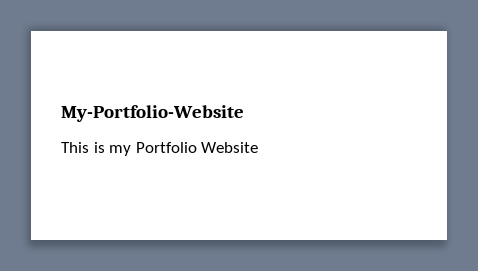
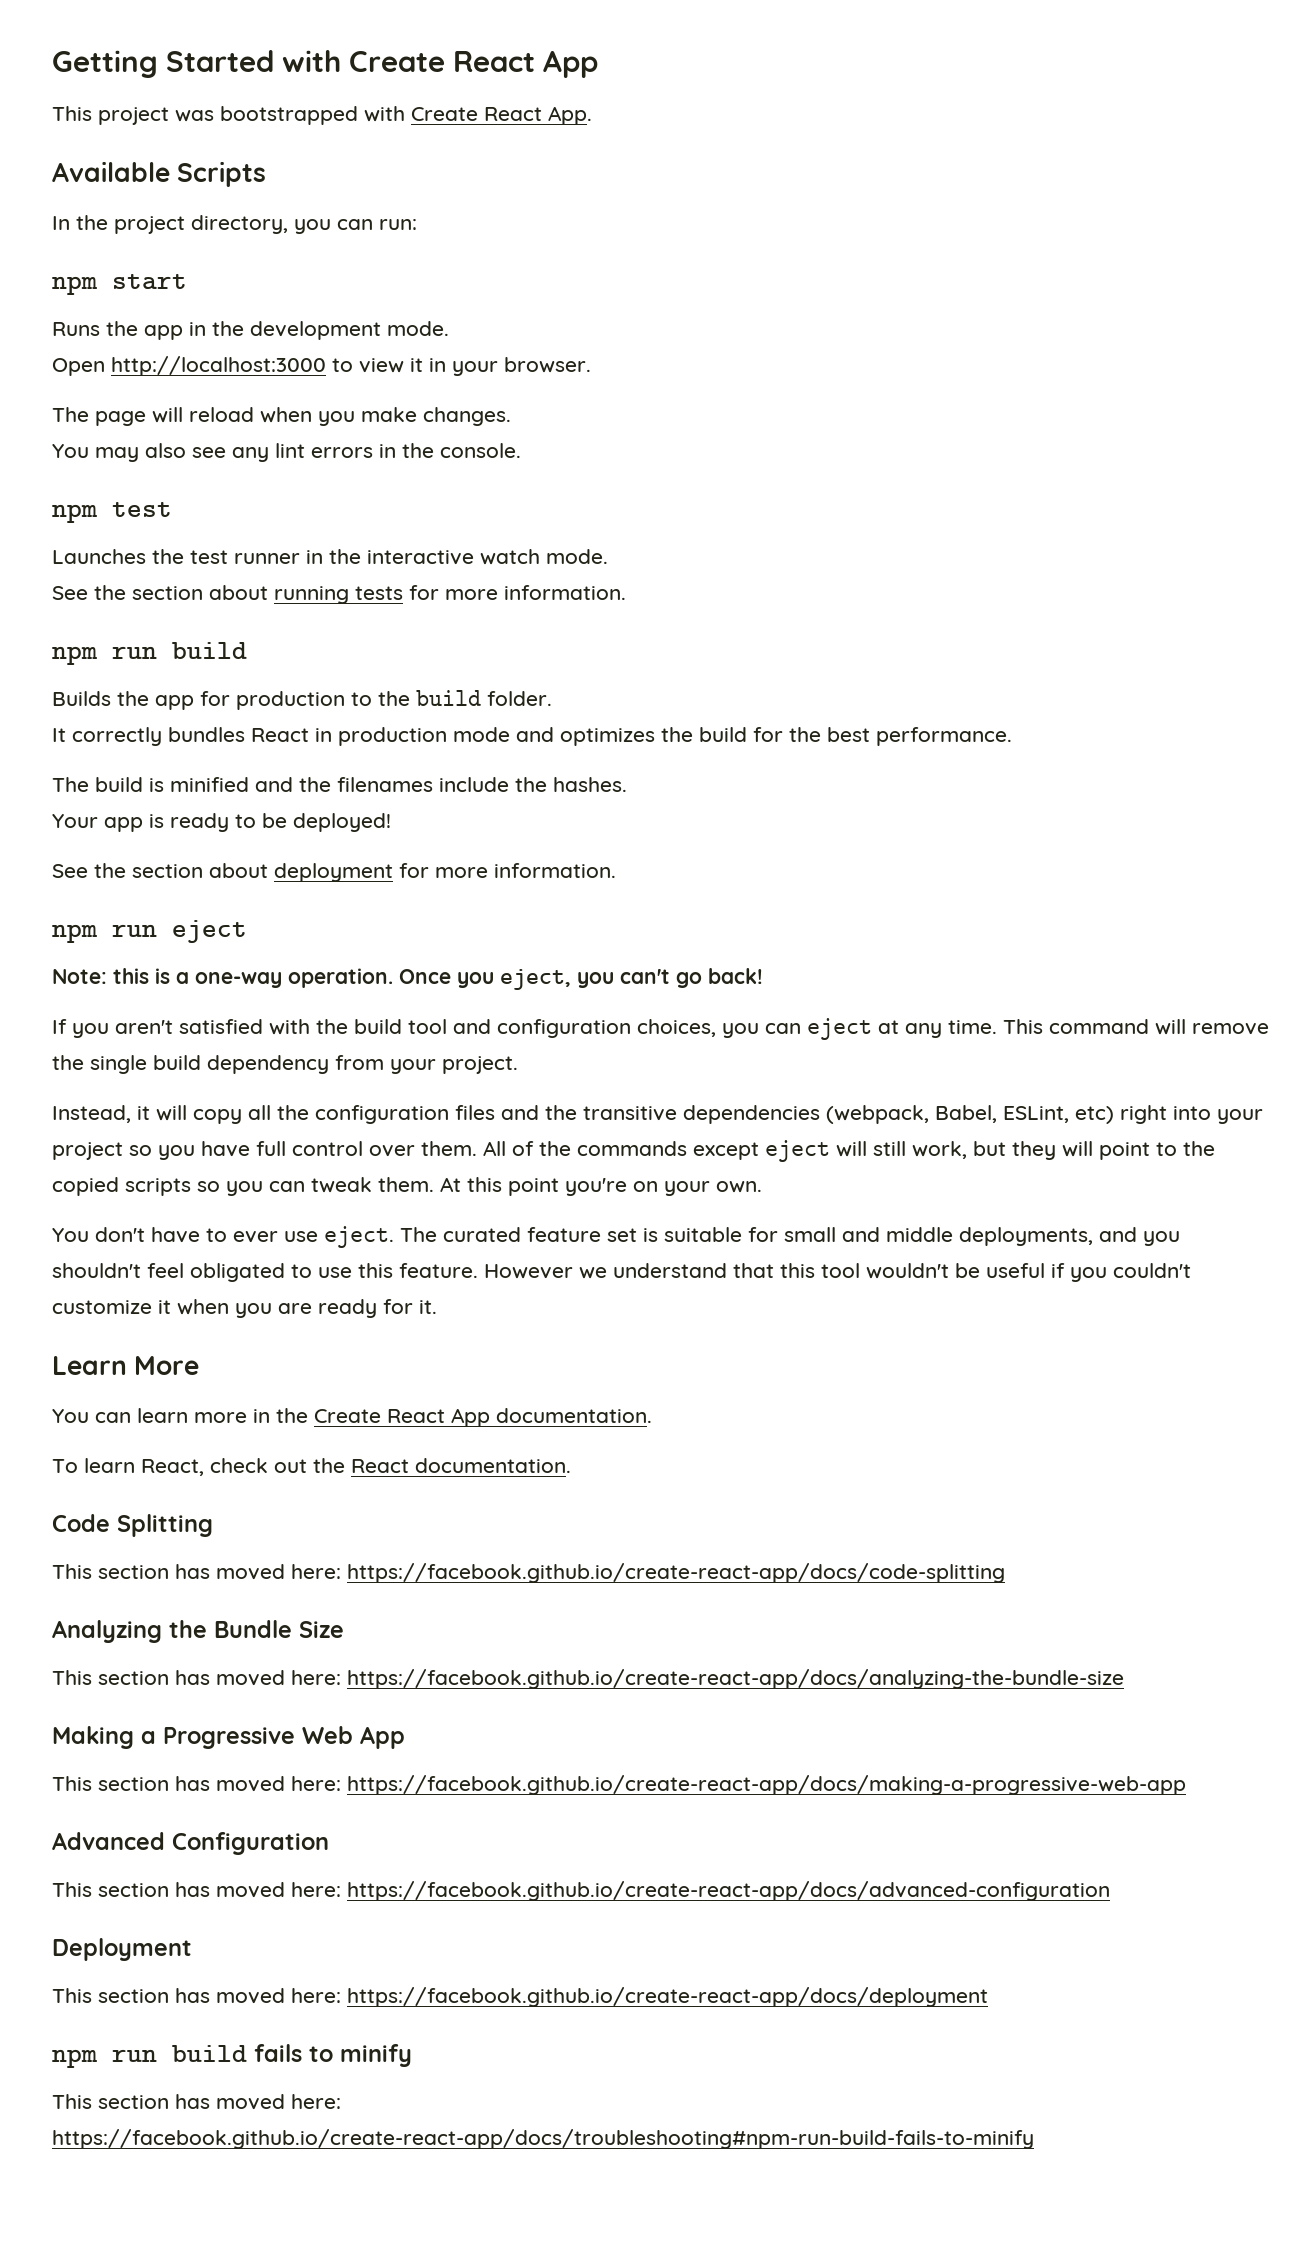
- My-Portfolio-Website
- This is my Portfolio Website
+ Getting Started with Create React App
+ This project was bootstrapped with Create React App.
+ Available Scripts
+ In the project directory, you can run:
+ npm start
+ Runs the app in the development mode.
+ Open http://localhost:3000 to view it in your browser.
+ The page will reload when you make changes.
+ You may also see any lint errors in the console.
+ npm test
+ Launches the test runner in the interactive watch mode.
+ See the section about running tests for more information.
+ npm run build
+ Builds the app for production to the build folder.
+ It correctly bundles React in production mode and optimizes the build for the best performance.
+ The build is minified and the filenames include the hashes.
+ Your app is ready to be deployed!
+ See the section about deployment for more information.
+ npm run eject
+ Note: this is a one-way operation. Once you eject, you can't go back!
+ If you aren't satisfied with the build tool and configuration choices, you can eject at any time. This command will remove the single build dependency from your project.
+ Instead, it will copy all the configuration files and the transitive dependencies (webpack, Babel, ESLint, etc) right into your project so you have full control over them. All of the commands except eject will still work, but they will point to the copied scripts so you can tweak them. At this point you're on your own.
+ You don't have to ever use eject. The curated feature set is suitable for small and middle deployments, and you shouldn't feel obligated to use this feature. However we understand that this tool wouldn't be useful if you couldn't customize it when you are ready for it.
+ Learn More
+ You can learn more in the Create React App documentation.
+ To learn React, check out the React documentation.
+ Code Splitting
+ This section has moved here: https://facebook.github.io/create-react-app/docs/code-splitting
+ Analyzing the Bundle Size
+ This section has moved here: https://facebook.github.io/create-react-app/docs/analyzing-the-bundle-size
+ Making a Progressive Web App
+ This section has moved here: https://facebook.github.io/create-react-app/docs/making-a-progressive-web-app
+ Advanced Configuration
+ This section has moved here: https://facebook.github.io/create-react-app/docs/advanced-configuration
+ Deployment
+ This section has moved here: https://facebook.github.io/create-react-app/docs/deployment
+ npm run build fails to minify
+ This section has moved here: https://facebook.github.io/create-react-app/docs/troubleshooting#npm-run-build-fails-to-minify

